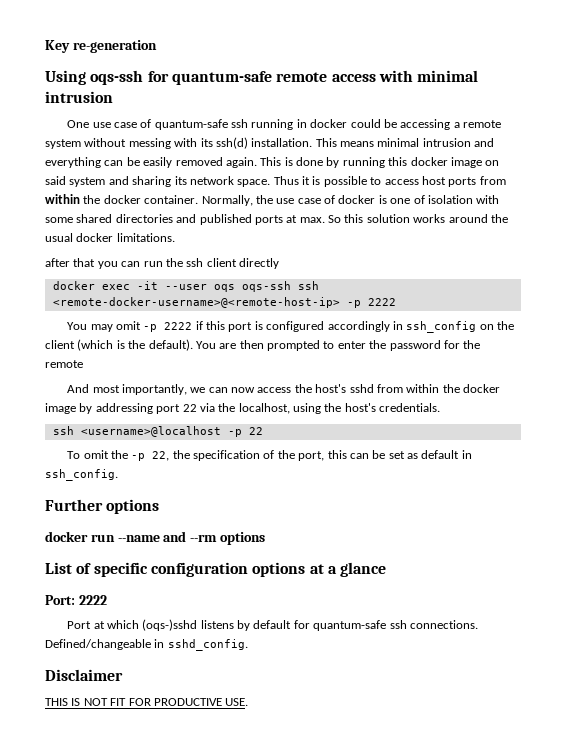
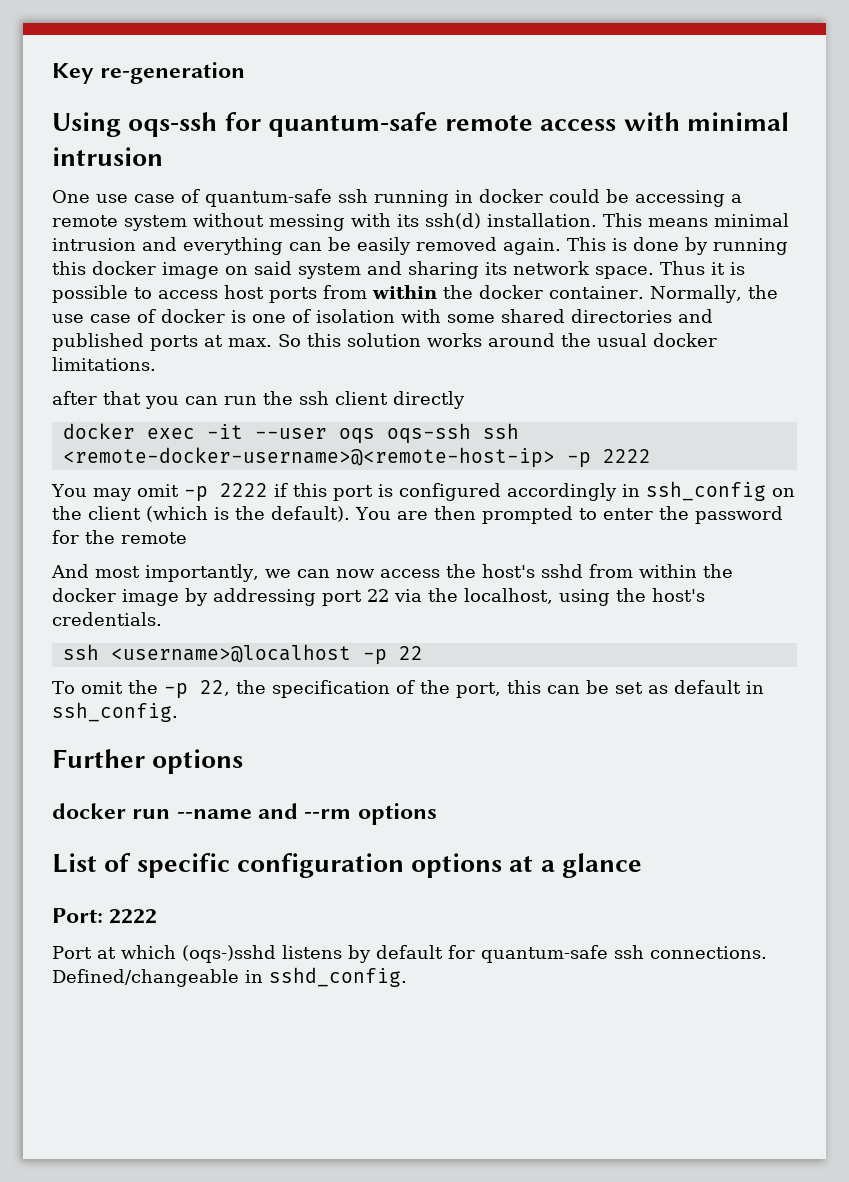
- Disclaimer
- THIS IS NOT FIT FOR PRODUCTIVE USE.

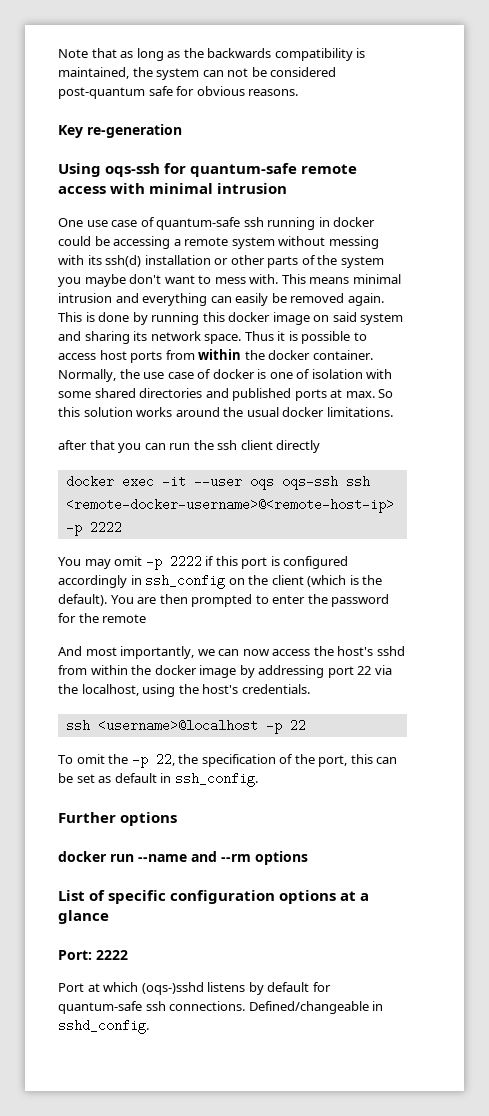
+ Note that as long as the backwards compatibility is maintained, the system can not be considered post-quantum safe for obvious reasons.
- One use case of quantum-safe ssh running in docker could be accessing a remote system without messing with its ssh(d) installation.
+ One use case of quantum-safe ssh running in docker could be accessing a remote system without messing with its ssh(d) installation or other parts of the system you maybe don't want to mess with.
- This means minimal intrusion and everything can be easily removed again.
+ This means minimal intrusion and everything can easily be removed again.

